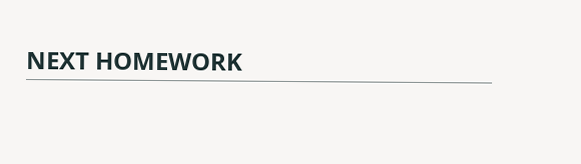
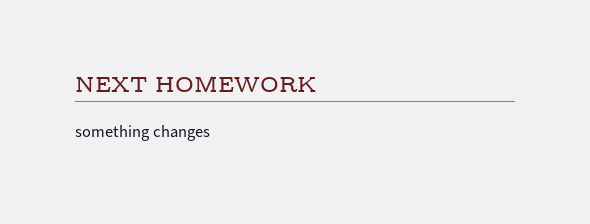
+ something changes

